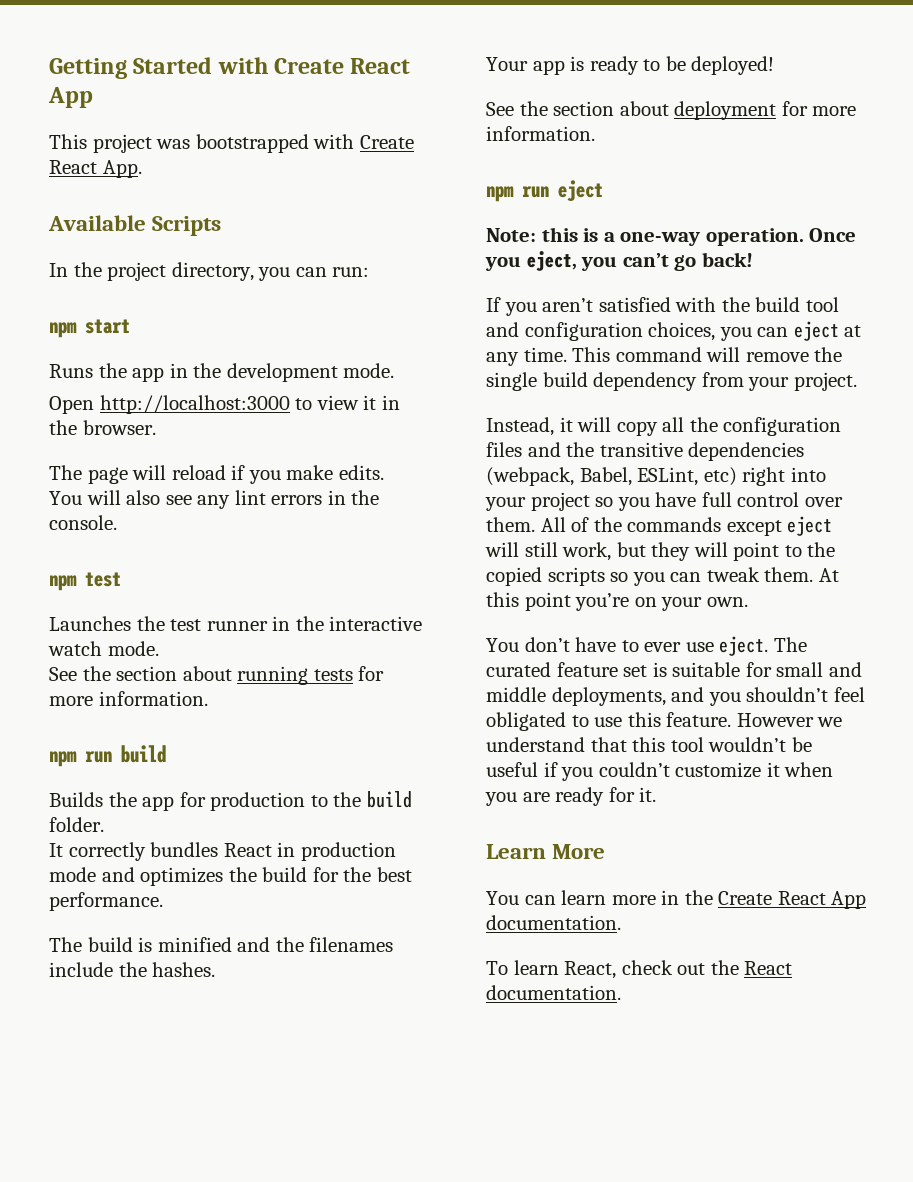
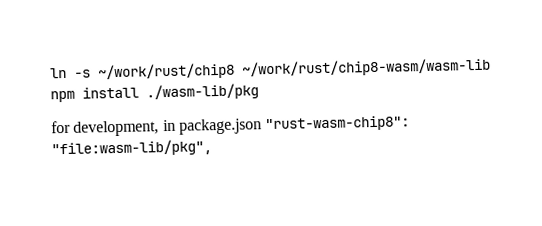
- Getting Started with Create React App
- This project was bootstrapped with Create React App.
- Available Scripts
- In the project directory, you can run:
- npm start
- Runs the app in the development mode.
- Open http://localhost:3000 to view it in the browser.
- The page will reload if you make edits.
- You will also see any lint errors in the console.
- npm test
- Launches the test runner in the interactive watch mode.
- See the section about running tests for more information.
- npm run build
- Builds the app for production to the build folder.
- It correctly bundles React in production mode and optimizes the build for the best performance.
- The build is minified and the filenames include the hashes.
- Your app is ready to be deployed!
- See the section about deployment for more information.
- npm run eject
- Note: this is a one-way operation. Once you eject, you can’t go back!
- If you aren’t satisfied with the build tool and configuration choices, you can eject at any time. This command will remove the single build dependency from your project.
- Instead, it will copy all the configuration files and the transitive dependencies (webpack, Babel, ESLint, etc) right into your project so you have full control over them. All of the commands except eject will still work, but they will point to the copied scripts so you can tweak them. At this point you’re on your own.
- You don’t have to ever use eject. The curated feature set is suitable for small and middle deployments, and you shouldn’t feel obligated to use this feature. However we understand that this tool wouldn’t be useful if you couldn’t customize it when you are ready for it.
- Learn More
- You can learn more in the Create React App documentation.
- To learn React, check out the React documentation.
+ ln -s ~/work/rust/chip8 ~/work/rust/chip8-wasm/wasm-lib npm install ./wasm-lib/pkg
+ for development, in package.json "rust-wasm-chip8": "file:wasm-lib/pkg",

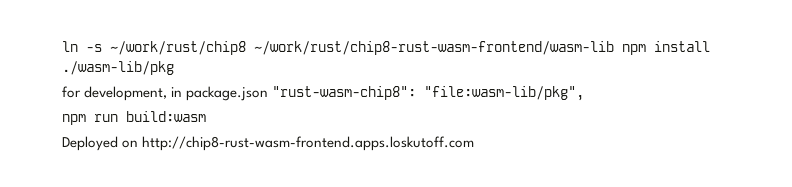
- ln -s ~/work/rust/chip8 ~/work/rust/chip8-wasm/wasm-lib npm install ./wasm-lib/pkg
+ ln -s ~/work/rust/chip8 ~/work/rust/chip8-rust-wasm-frontend/wasm-lib npm install ./wasm-lib/pkg
+ npm run build:wasm
+ Deployed on http://chip8-rust-wasm-frontend.apps.loskutoff.com

